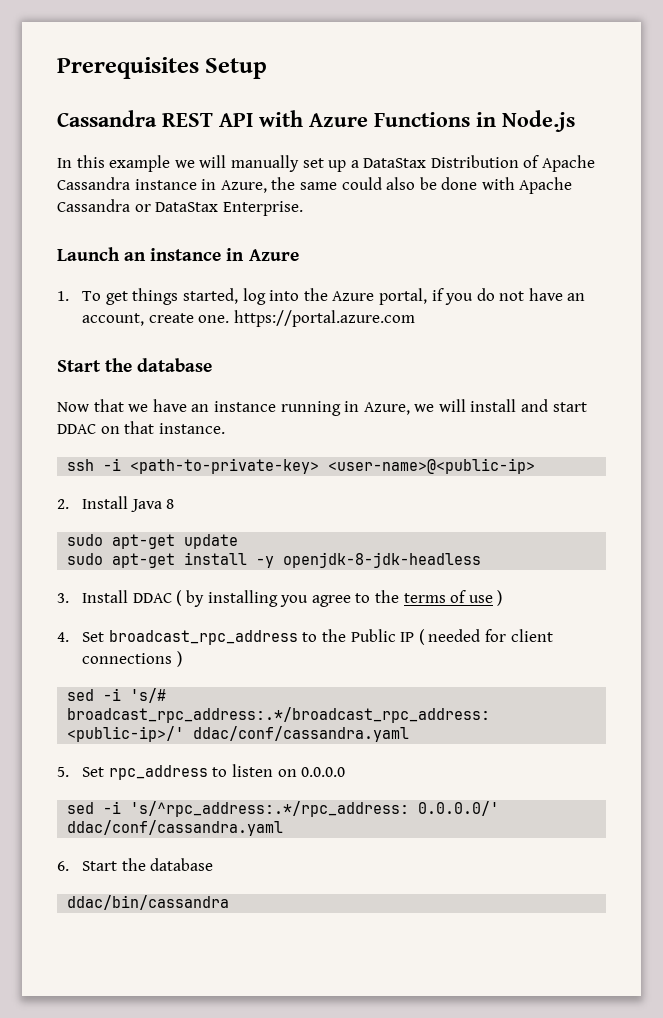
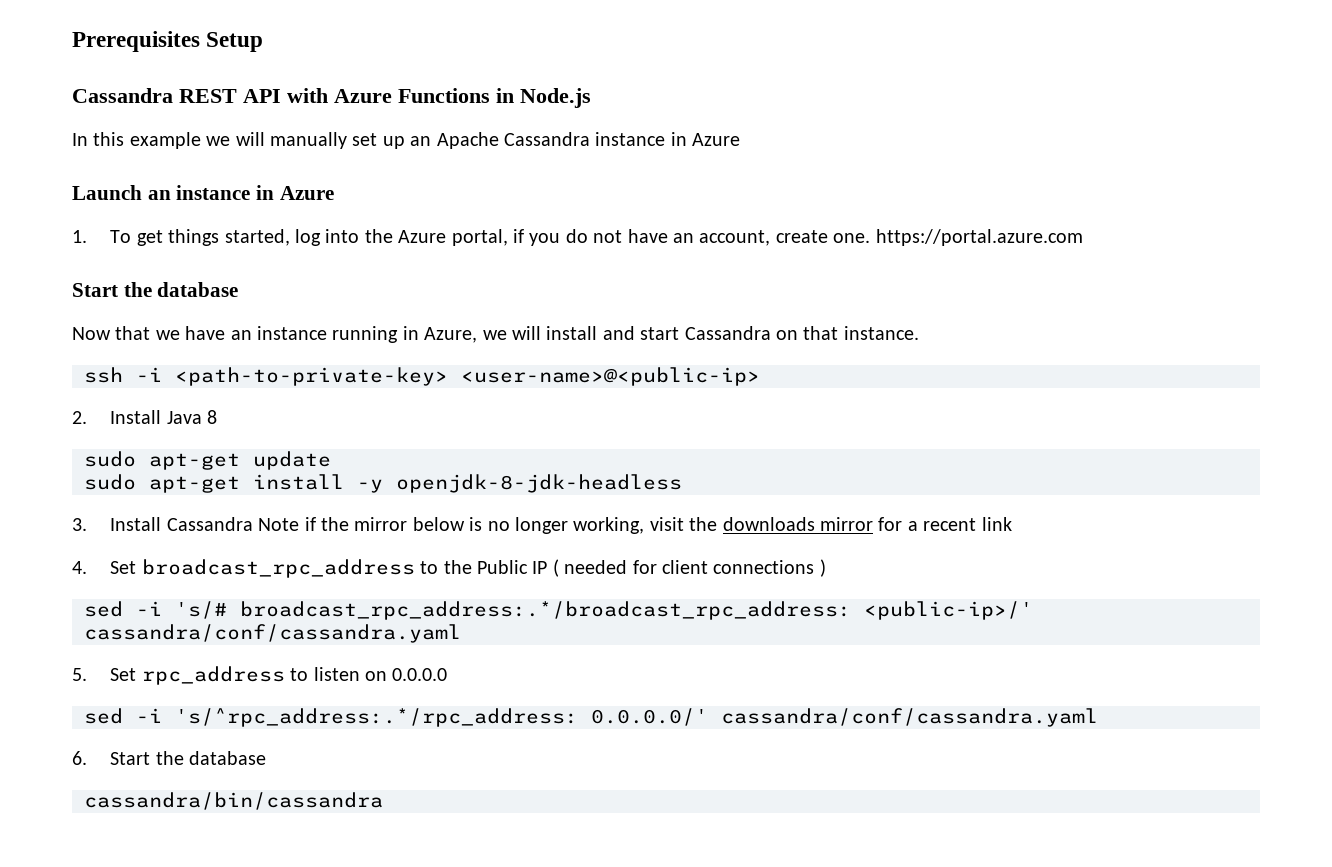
- In this example we will manually set up a DataStax Distribution of Apache Cassandra instance in Azure, the same could also be done with Apache Cassandra or DataStax Enterprise.
+ In this example we will manually set up an Apache Cassandra instance in Azure
- Now that we have an instance running in Azure, we will install and start DDAC on that instance.
+ Now that we have an instance running in Azure, we will install and start Cassandra on that instance.
- 3. Install DDAC ( by installing you agree to the terms of use )
+ 3. Install Cassandra Note if the mirror below is no longer working, visit the downloads mirror for a recent link
- sed -i 's/# broadcast_rpc_address:.*/broadcast_rpc_address: <public-ip>/' ddac/conf/cassandra.yaml
+ sed -i 's/# broadcast_rpc_address:.*/broadcast_rpc_address: <public-ip>/' cassandra/conf/cassandra.yaml
- sed -i 's/^rpc_address:.*/rpc_address: 0.0.0.0/' ddac/conf/cassandra.yaml
+ sed -i 's/^rpc_address:.*/rpc_address: 0.0.0.0/' cassandra/conf/cassandra.yaml
- ddac/bin/cassandra
+ cassandra/bin/cassandra

